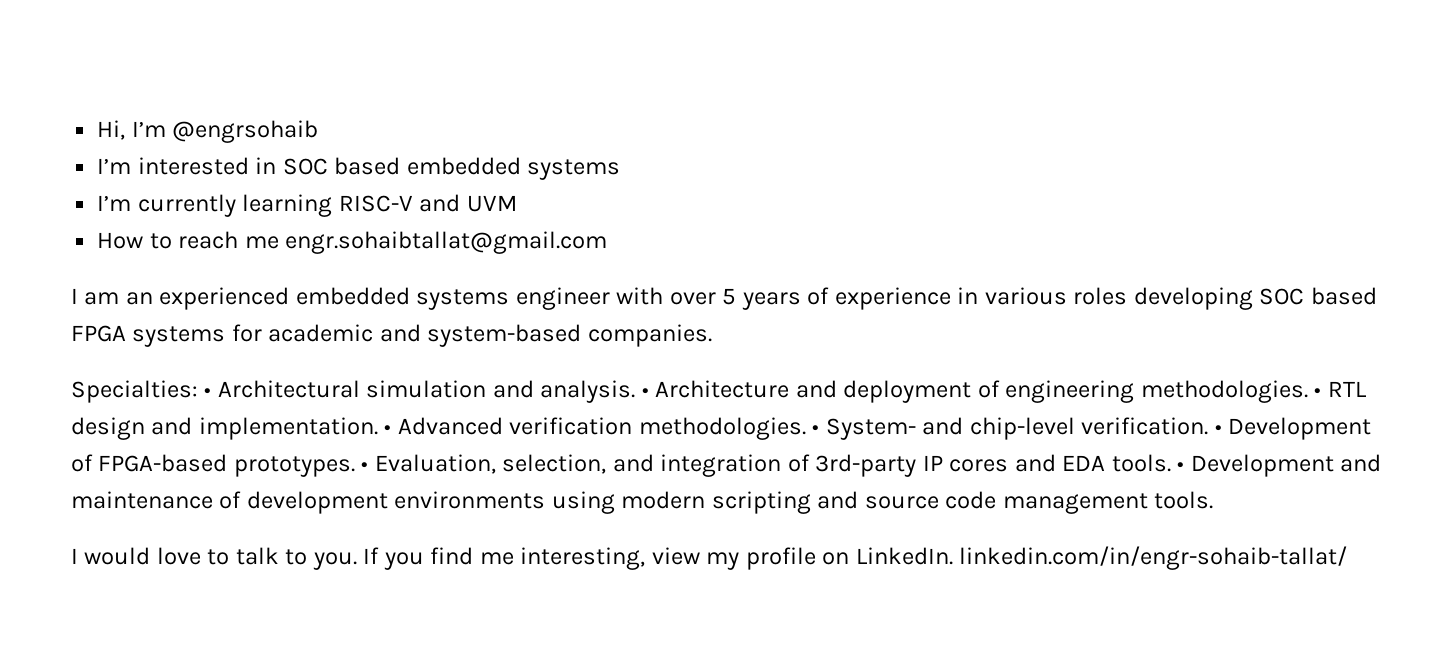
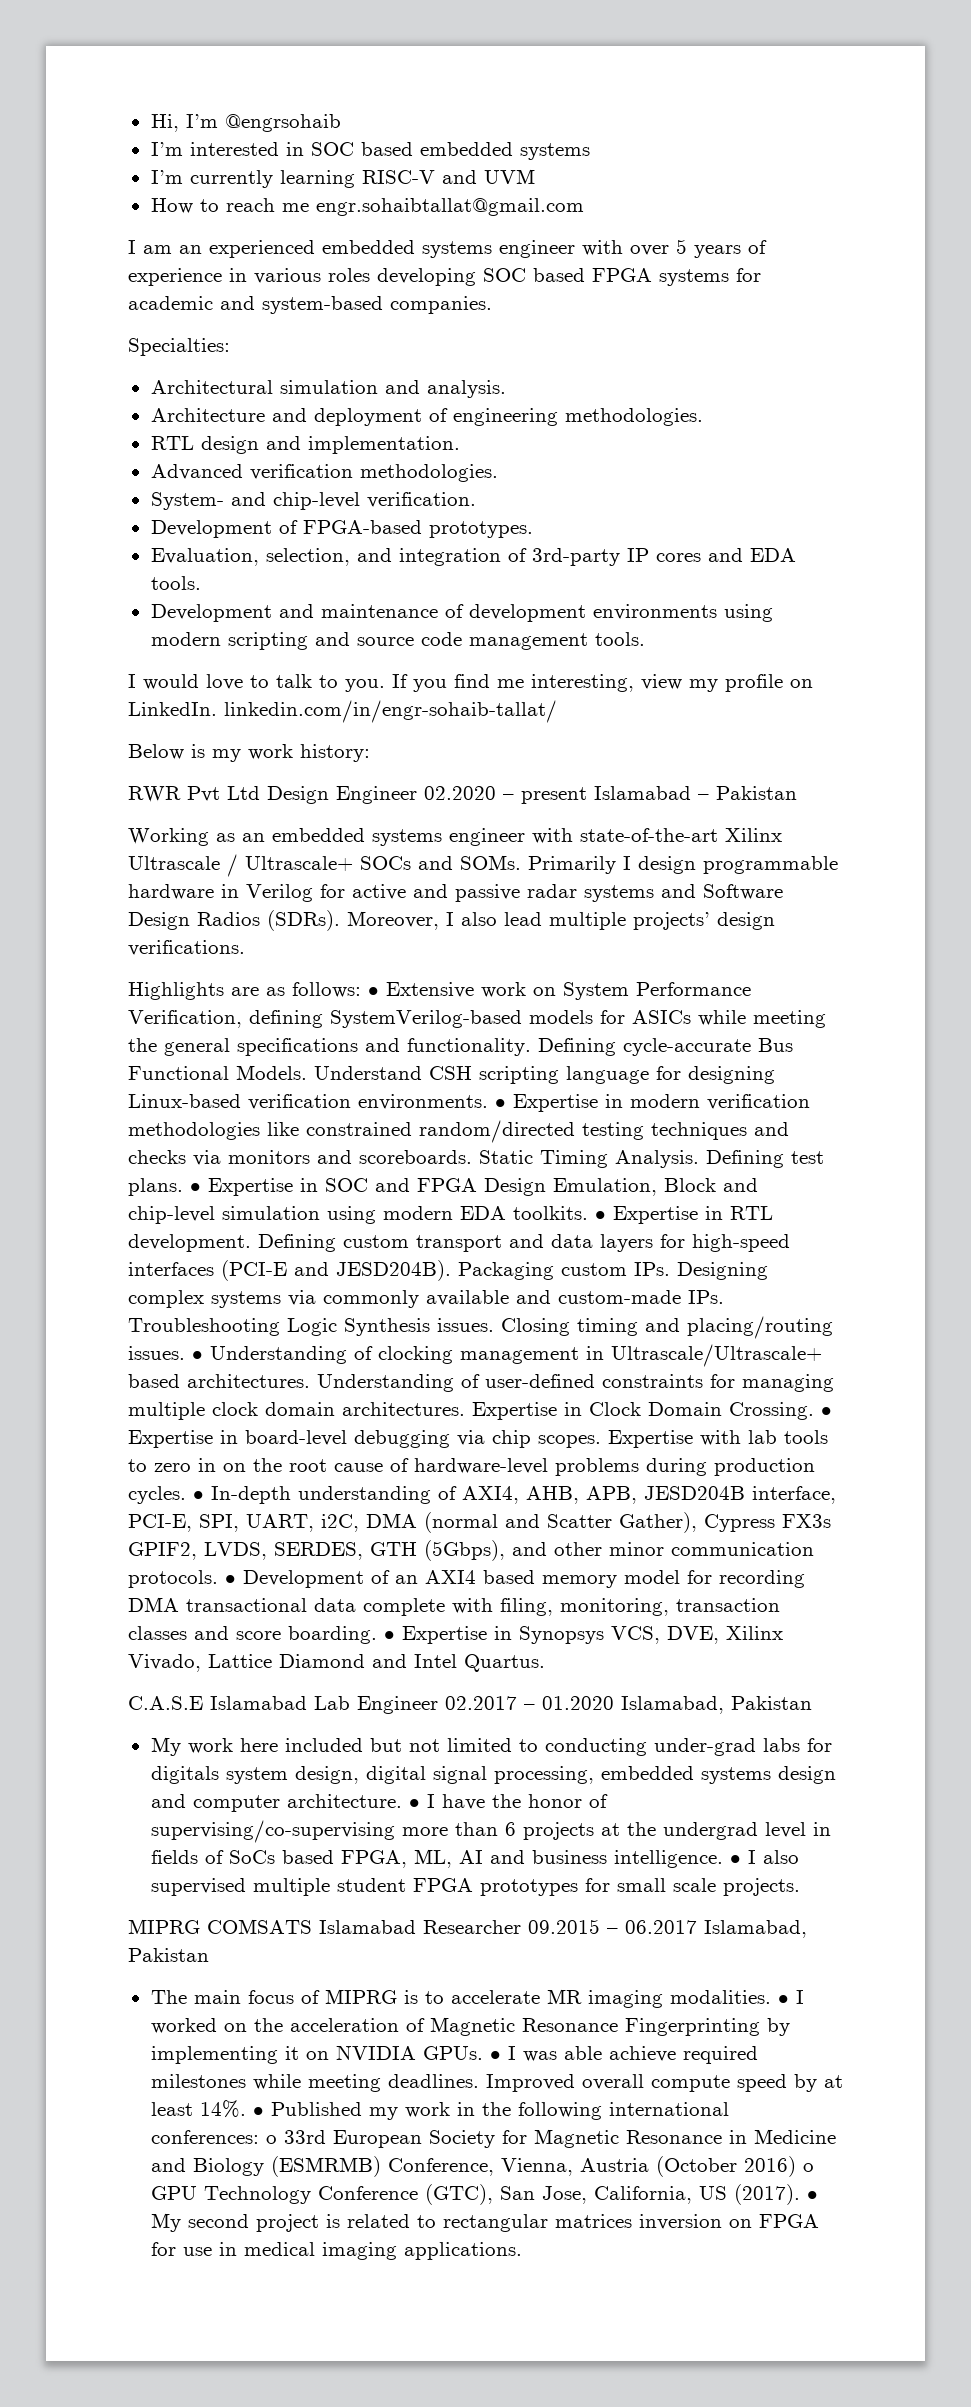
- Specialties: • Architectural simulation and analysis. • Architecture and deployment of engineering methodologies. • RTL design and implementation. • Advanced verification methodologies. • System- and chip-level verification. • Development of FPGA-based prototypes. • Evaluation, selection, and integration of 3rd-party IP cores and EDA tools. • Development and maintenance of development environments using modern scripting and source code management tools.
+ Specialties:
+ Architectural simulation and analysis.
+ Architecture and deployment of engineering methodologies.
+ RTL design and implementation.
+ Advanced verification methodologies.
+ System- and chip-level verification.
+ Development of FPGA-based prototypes.
+ Evaluation, selection, and integration of 3rd-party IP cores and EDA tools.
+ Development and maintenance of development environments using modern scripting and source code management tools.
+ Below is my work history:
+ RWR Pvt Ltd Design Engineer 02.2020 – present Islamabad – Pakistan
+ Working as an embedded systems engineer with state-of-the-art Xilinx Ultrascale / Ultrascale+ SOCs and SOMs. Primarily I design programmable hardware in Verilog for active and passive radar systems and Software Design Radios (SDRs). Moreover, I also lead multiple projects’ design verifications.
+ Highlights are as follows: • Extensive work on System Performance Verification, defining SystemVerilog-based models for ASICs while meeting the general specifications and functionality. Defining cycle-accurate Bus Functional Models. Understand CSH scripting language for designing Linux-based verification environments. • Expertise in modern verification methodologies like constrained random/directed testing techniques and checks via monitors and scoreboards. Static Timing Analysis. Defining test plans. • Expertise in SOC and FPGA Design Emulation, Block and chip-level simulation using modern EDA toolkits. • Expertise in RTL development. Defining custom transport and data layers for high-speed interfaces (PCI-E and JESD204B). Packaging custom IPs. Designing complex systems via commonly available and custom-made IPs. Troubleshooting Logic Synthesis issues. Closing timing and placing/routing issues. • Understanding of clocking management in Ultrascale/Ultrascale+ based architectures. Understanding of user-defined constraints for managing multiple clock domain architectures. Expertise in Clock Domain Crossing. • Expertise in board-level debugging via chip scopes. Expertise with lab tools to zero in on the root cause of hardware-level problems during production cycles. • In-depth understanding of AXI4, AHB, APB, JESD204B interface, PCI-E, SPI, UART, i2C, DMA (normal and Scatter Gather), Cypress FX3s GPIF2, LVDS, SERDES, GTH (5Gbps), and other minor communication protocols. • Development of an AXI4 based memory model for recording DMA transactional data complete with filing, monitoring, transaction classes and score boarding. • Expertise in Synopsys VCS, DVE, Xilinx Vivado, Lattice Diamond and Intel Quartus.
+ C.A.S.E Islamabad Lab Engineer 02.2017 – 01.2020 Islamabad, Pakistan
+ My work here included but not limited to conducting under-grad labs for digitals system design, digital signal processing, embedded systems design and computer architecture. • I have the honor of supervising/co-supervising more than 6 projects at the undergrad level in fields of SoCs based FPGA, ML, AI and business intelligence. • I also supervised multiple student FPGA prototypes for small scale projects.
+ MIPRG COMSATS Islamabad Researcher 09.2015 – 06.2017 Islamabad, Pakistan
+ The main focus of MIPRG is to accelerate MR imaging modalities. • I worked on the acceleration of Magnetic Resonance Fingerprinting by implementing it on NVIDIA GPUs. • I was able achieve required milestones while meeting deadlines. Improved overall compute speed by at least 14%. • Published my work in the following international conferences: o 33rd European Society for Magnetic Resonance in Medicine and Biology (ESMRMB) Conference, Vienna, Austria (October 2016) o GPU Technology Conference (GTC), San Jose, California, US (2017). • My second project is related to rectangular matrices inversion on FPGA for use in medical imaging applications.

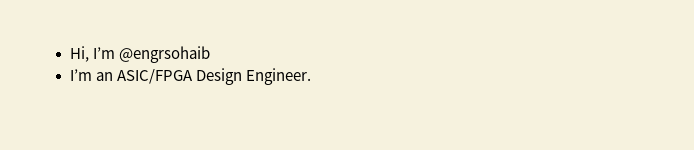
- I’m interested in SOC based embedded systems
- I’m currently learning RISC-V and UVM
- How to reach me engr.sohaibtallat@gmail.com
- I am an experienced embedded systems engineer with over 5 years of experience in various roles developing SOC based FPGA systems for academic and system-based companies.
- Specialties:
- Architectural simulation and analysis.
- Architecture and deployment of engineering methodologies.
- RTL design and implementation.
- Advanced verification methodologies.
- System- and chip-level verification.
- Development of FPGA-based prototypes.
- Evaluation, selection, and integration of 3rd-party IP cores and EDA tools.
- Development and maintenance of development environments using modern scripting and source code management tools.
- I would love to talk to you. If you find me interesting, view my profile on LinkedIn. linkedin.com/in/engr-sohaib-tallat/
- Below is my work history:
- RWR Pvt Ltd Design Engineer 02.2020 – present Islamabad – Pakistan
- Working as an embedded systems engineer with state-of-the-art Xilinx Ultrascale / Ultrascale+ SOCs and SOMs. Primarily I design programmable hardware in Verilog for active and passive radar systems and Software Design Radios (SDRs). Moreover, I also lead multiple projects’ design verifications.
- Highlights are as follows: • Extensive work on System Performance Verification, defining SystemVerilog-based models for ASICs while meeting the general specifications and functionality. Defining cycle-accurate Bus Functional Models. Understand CSH scripting language for designing Linux-based verification environments. • Expertise in modern verification methodologies like constrained random/directed testing techniques and checks via monitors and scoreboards. Static Timing Analysis. Defining test plans. • Expertise in SOC and FPGA Design Emulation, Block and chip-level simulation using modern EDA toolkits. • Expertise in RTL development. Defining custom transport and data layers for high-speed interfaces (PCI-E and JESD204B). Packaging custom IPs. Designing complex systems via commonly available and custom-made IPs. Troubleshooting Logic Synthesis issues. Closing timing and placing/routing issues. • Understanding of clocking management in Ultrascale/Ultrascale+ based architectures. Understanding of user-defined constraints for managing multiple clock domain architectures. Expertise in Clock Domain Crossing. • Expertise in board-level debugging via chip scopes. Expertise with lab tools to zero in on the root cause of hardware-level problems during production cycles. • In-depth understanding of AXI4, AHB, APB, JESD204B interface, PCI-E, SPI, UART, i2C, DMA (normal and Scatter Gather), Cypress FX3s GPIF2, LVDS, SERDES, GTH (5Gbps), and other minor communication protocols. • Development of an AXI4 based memory model for recording DMA transactional data complete with filing, monitoring, transaction classes and score boarding. • Expertise in Synopsys VCS, DVE, Xilinx Vivado, Lattice Diamond and Intel Quartus.
- C.A.S.E Islamabad Lab Engineer 02.2017 – 01.2020 Islamabad, Pakistan
- My work here included but not limited to conducting under-grad labs for digitals system design, digital signal processing, embedded systems design and computer architecture. • I have the honor of supervising/co-supervising more than 6 projects at the undergrad level in fields of SoCs based FPGA, ML, AI and business intelligence. • I also supervised multiple student FPGA prototypes for small scale projects.
- MIPRG COMSATS Islamabad Researcher 09.2015 – 06.2017 Islamabad, Pakistan
- The main focus of MIPRG is to accelerate MR imaging modalities. • I worked on the acceleration of Magnetic Resonance Fingerprinting by implementing it on NVIDIA GPUs. • I was able achieve required milestones while meeting deadlines. Improved overall compute speed by at least 14%. • Published my work in the following international conferences: o 33rd European Society for Magnetic Resonance in Medicine and Biology (ESMRMB) Conference, Vienna, Austria (October 2016) o GPU Technology Conference (GTC), San Jose, California, US (2017). • My second project is related to rectangular matrices inversion on FPGA for use in medical imaging applications.
+ I’m an ASIC/FPGA Design Engineer.

